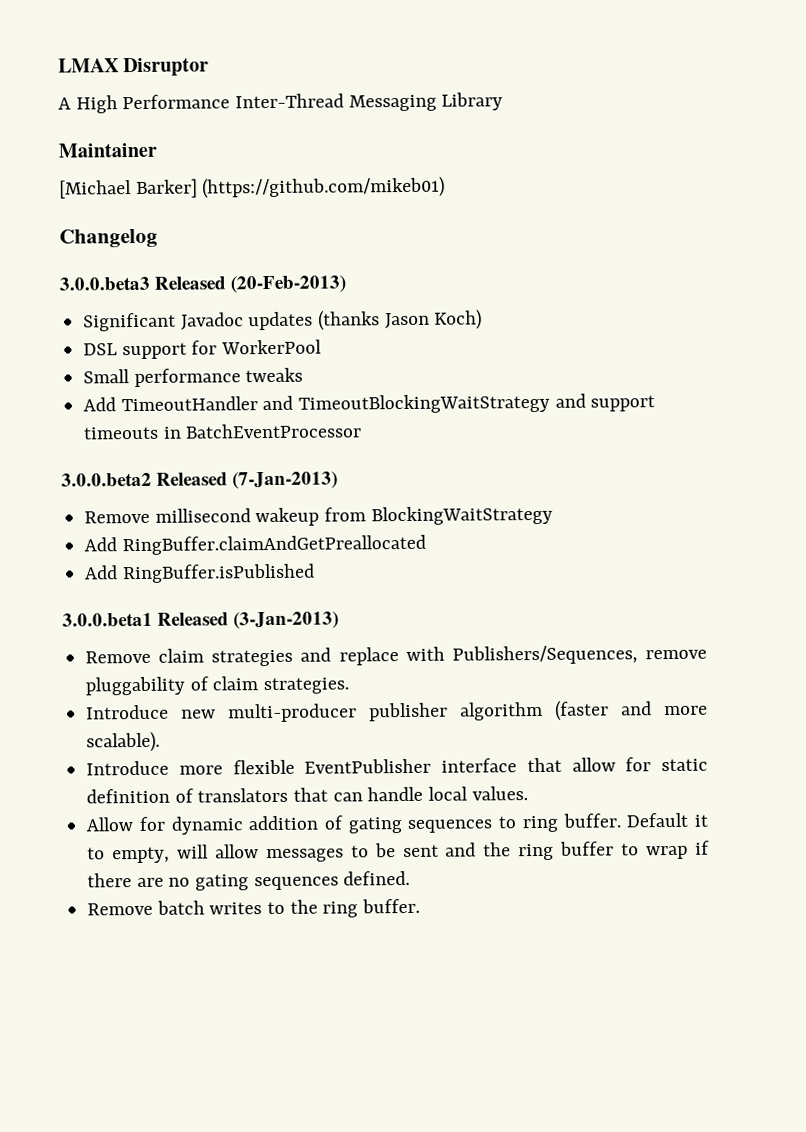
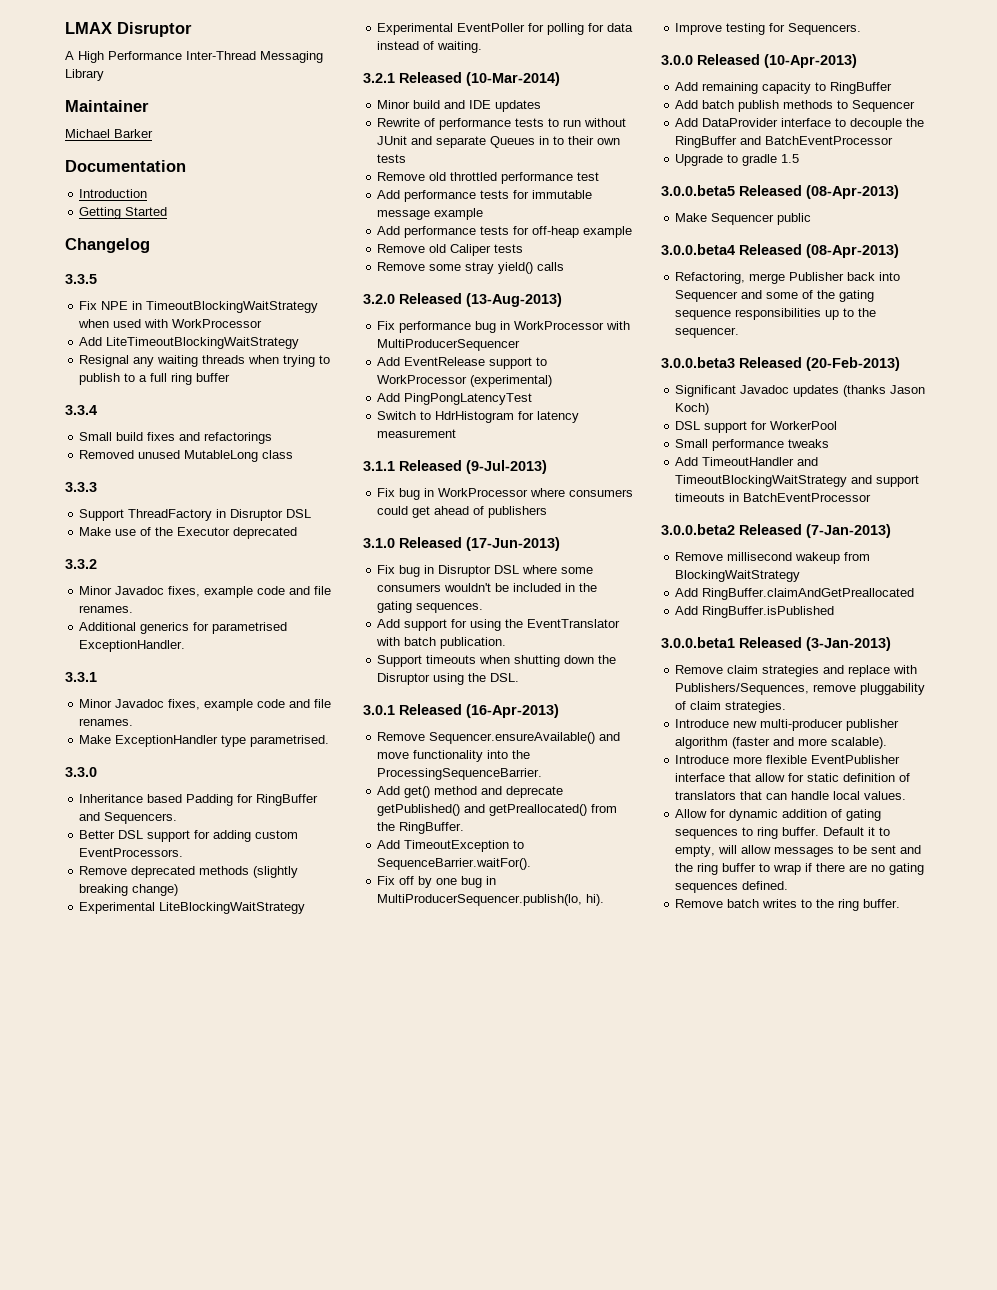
- [Michael Barker] (https://github.com/mikeb01)
+ Michael Barker
+ Documentation
+ Introduction
+ Getting Started
  Changelog
+ 3.3.5
+ Fix NPE in TimeoutBlockingWaitStrategy when used with WorkProcessor
+ Add LiteTimeoutBlockingWaitStrategy
+ Resignal any waiting threads when trying to publish to a full ring buffer
+ 3.3.4
+ Small build fixes and refactorings
+ Removed unused MutableLong class
+ 3.3.3
+ Support ThreadFactory in Disruptor DSL
+ Make use of the Executor deprecated
+ 3.3.2
+ Minor Javadoc fixes, example code and file renames.
+ Additional generics for parametrised ExceptionHandler.
+ 3.3.1
+ Minor Javadoc fixes, example code and file renames.
+ Make ExceptionHandler type parametrised.
+ 3.3.0
+ Inheritance based Padding for RingBuffer and Sequencers.
+ Better DSL support for adding custom EventProcessors.
+ Remove deprecated methods (slightly breaking change)
+ Experimental LiteBlockingWaitStrategy
+ Experimental EventPoller for polling for data instead of waiting.
+ 3.2.1 Released (10-Mar-2014)
+ Minor build and IDE updates
+ Rewrite of performance tests to run without JUnit and separate Queues in to their own tests
+ Remove old throttled performance test
+ Add performance tests for immutable message example
+ Add performance tests for off-heap example
+ Remove old Caliper tests
+ Remove some stray yield() calls
+ 3.2.0 Released (13-Aug-2013)
+ Fix performance bug in WorkProcessor with MultiProducerSequencer
+ Add EventRelease support to WorkProcessor (experimental)
+ Add PingPongLatencyTest
+ Switch to HdrHistogram for latency measurement
+ 3.1.1 Released (9-Jul-2013)
+ Fix bug in WorkProcessor where consumers could get ahead of publishers
+ 3.1.0 Released (17-Jun-2013)
+ Fix bug in Disruptor DSL where some consumers wouldn't be included in the gating sequences.
+ Add support for using the EventTranslator with batch publication.
+ Support timeouts when shutting down the Disruptor using the DSL.
+ 3.0.1 Released (16-Apr-2013)
+ Remove Sequencer.ensureAvailable() and move functionality into the ProcessingSequenceBarrier.
+ Add get() method and deprecate getPublished() and getPreallocated() from the RingBuffer.
+ Add TimeoutException to SequenceBarrier.waitFor().
+ Fix off by one bug in MultiProducerSequencer.publish(lo, hi).
+ Improve testing for Sequencers.
+ 3.0.0 Released (10-Apr-2013)
+ Add remaining capacity to RingBuffer
+ Add batch publish methods to Sequencer
+ Add DataProvider interface to decouple the RingBuffer and BatchEventProcessor
+ Upgrade to gradle 1.5
+ 3.0.0.beta5 Released (08-Apr-2013)
+ Make Sequencer public
+ 3.0.0.beta4 Released (08-Apr-2013)
+ Refactoring, merge Publisher back into Sequencer and some of the gating sequence responsibilities up to the sequencer.

